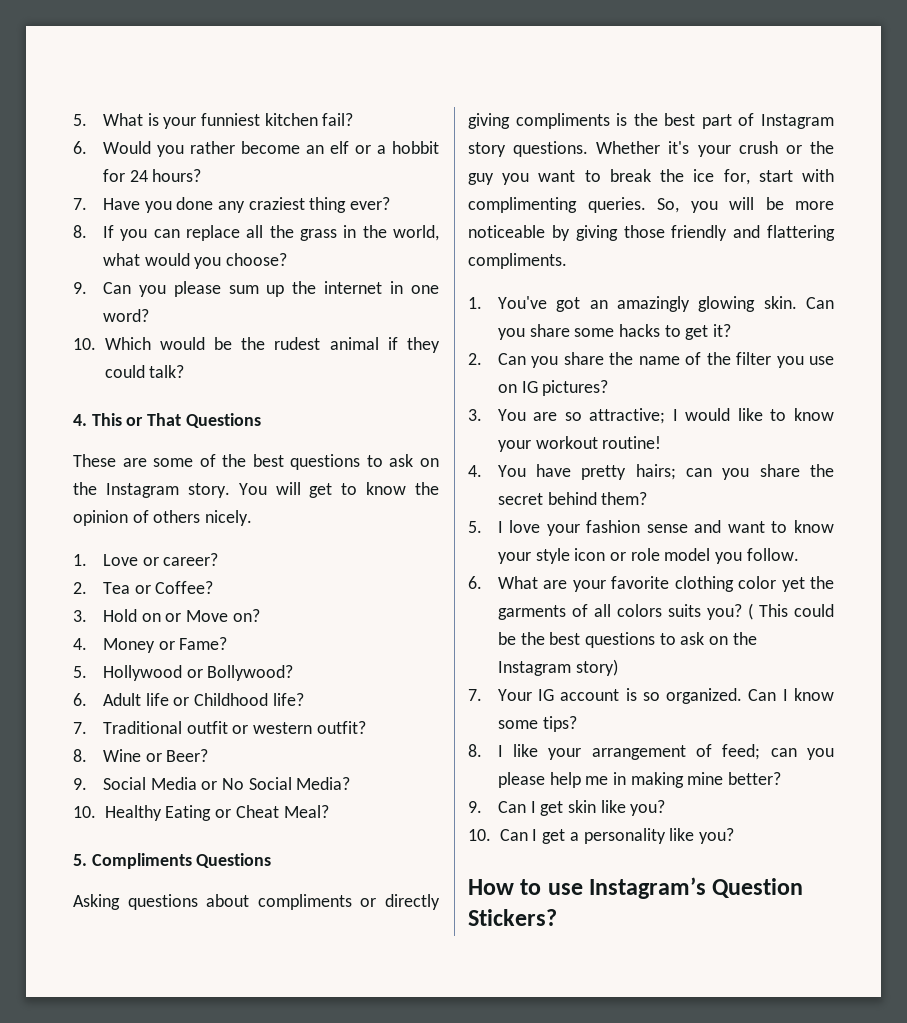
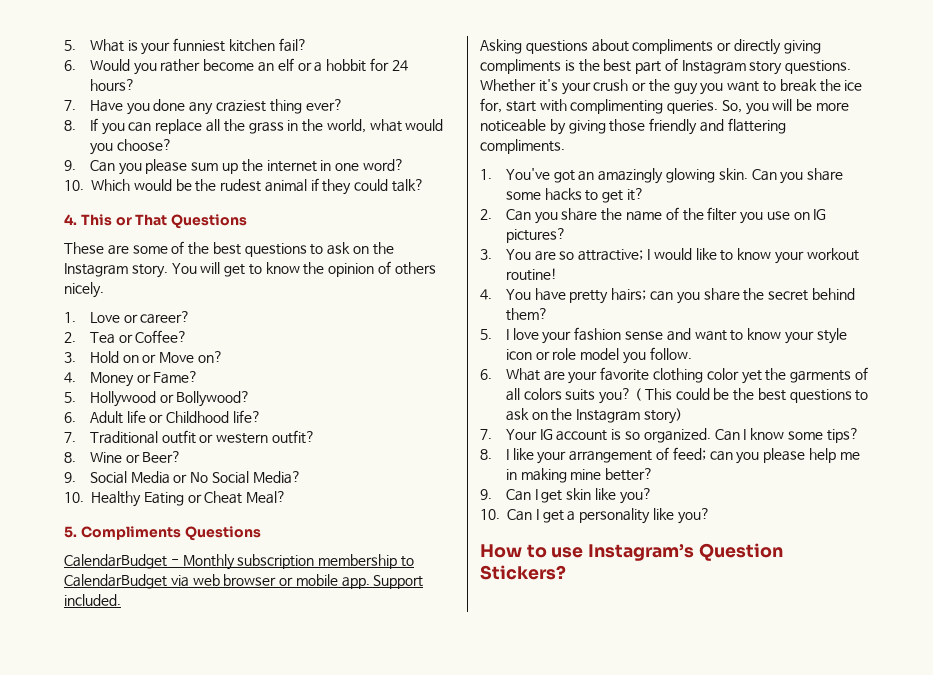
+ CalendarBudget - Monthly subscription membership to CalendarBudget via web browser or mobile app. Support included.

